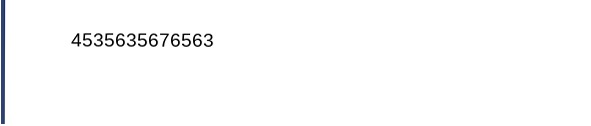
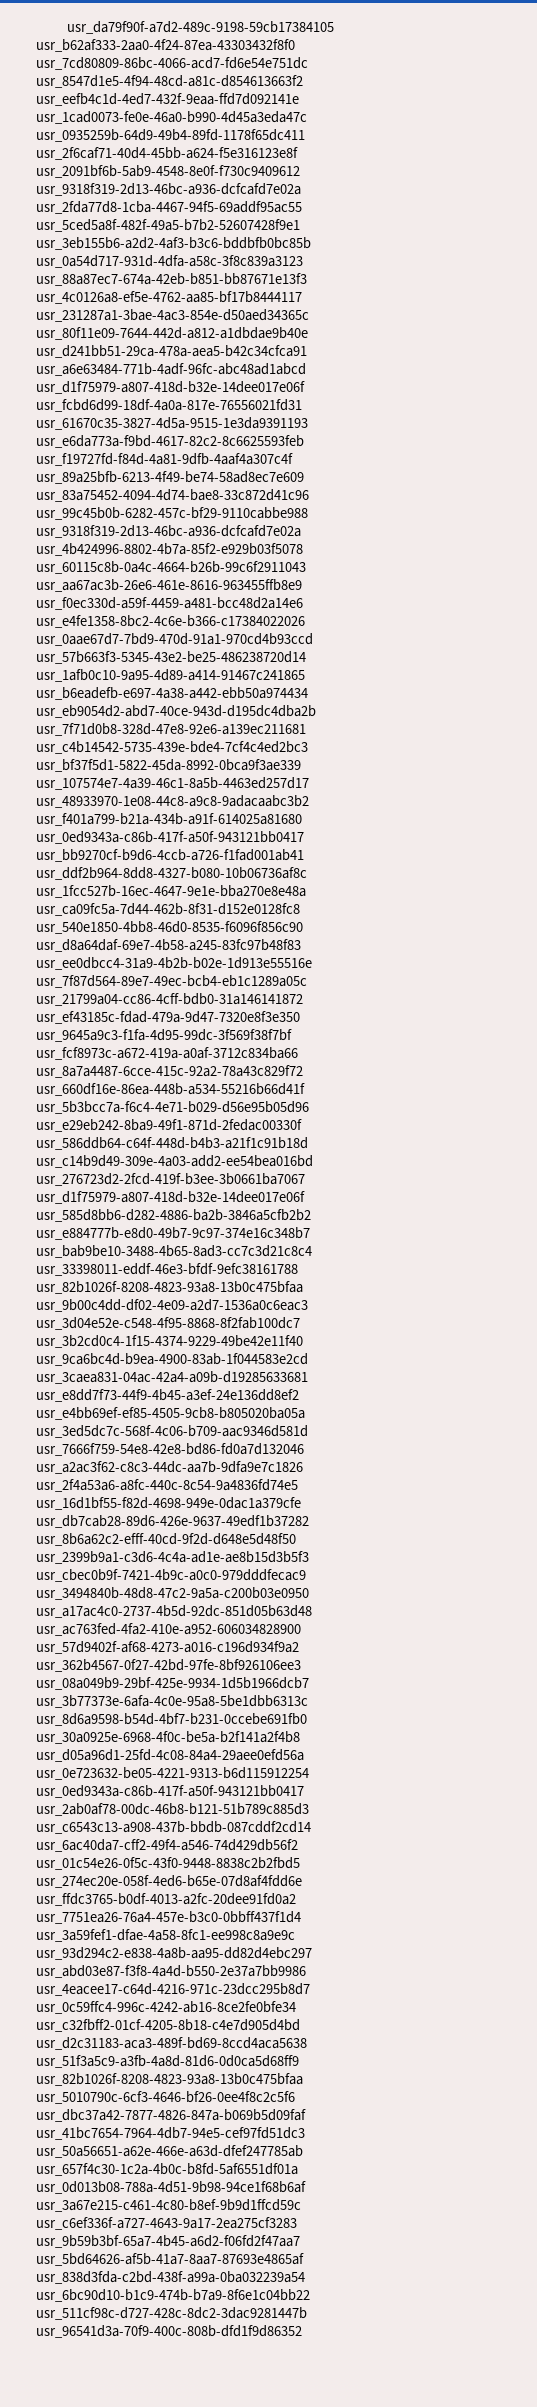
- 4535635676563
+ usr_da79f90f-a7d2-489c-9198-59cb17384105 usr_b62af333-2aa0-4f24-87ea-43303432f8f0 usr_7cd80809-86bc-4066-acd7-fd6e54e751dc usr_8547d1e5-4f94-48cd-a81c-d854613663f2 usr_eefb4c1d-4ed7-432f-9eaa-ffd7d092141e usr_1cad0073-fe0e-46a0-b990-4d45a3eda47c usr_0935259b-64d9-49b4-89fd-1178f65dc411 usr_2f6caf71-40d4-45bb-a624-f5e316123e8f usr_2091bf6b-5ab9-4548-8e0f-f730c9409612 usr_9318f319-2d13-46bc-a936-dcfcafd7e02a usr_2fda77d8-1cba-4467-94f5-69addf95ac55 usr_5ced5a8f-482f-49a5-b7b2-52607428f9e1 usr_3eb155b6-a2d2-4af3-b3c6-bddbfb0bc85b usr_0a54d717-931d-4dfa-a58c-3f8c839a3123 usr_88a87ec7-674a-42eb-b851-bb87671e13f3 usr_4c0126a8-ef5e-4762-aa85-bf17b8444117 usr_231287a1-3bae-4ac3-854e-d50aed34365c usr_80f11e09-7644-442d-a812-a1dbdae9b40e usr_d241bb51-29ca-478a-aea5-b42c34cfca91 usr_a6e63484-771b-4adf-96fc-abc48ad1abcd usr_d1f75979-a807-418d-b32e-14dee017e06f usr_fcbd6d99-18df-4a0a-817e-76556021fd31 usr_61670c35-3827-4d5a-9515-1e3da9391193 usr_e6da773a-f9bd-4617-82c2-8c6625593feb usr_f19727fd-f84d-4a81-9dfb-4aaf4a307c4f usr_89a25bfb-6213-4f49-be74-58ad8ec7e609 usr_83a75452-4094-4d74-bae8-33c872d41c96 usr_99c45b0b-6282-457c-bf29-9110cabbe988 usr_9318f319-2d13-46bc-a936-dcfcafd7e02a usr_4b424996-8802-4b7a-85f2-e929b03f5078 usr_60115c8b-0a4c-4664-b26b-99c6f2911043 usr_aa67ac3b-26e6-461e-8616-963455ffb8e9 usr_f0ec330d-a59f-4459-a481-bcc48d2a14e6 usr_e4fe1358-8bc2-4c6e-b366-c17384022026 usr_0aae67d7-7bd9-470d-91a1-970cd4b93ccd usr_57b663f3-5345-43e2-be25-486238720d14 usr_1afb0c10-9a95-4d89-a414-91467c241865 usr_b6eadefb-e697-4a38-a442-ebb50a974434 usr_eb9054d2-abd7-40ce-943d-d195dc4dba2b usr_7f71d0b8-328d-47e8-92e6-a139ec211681 usr_c4b14542-5735-439e-bde4-7cf4c4ed2bc3 usr_bf37f5d1-5822-45da-8992-0bca9f3ae339 usr_107574e7-4a39-46c1-8a5b-4463ed257d17 usr_48933970-1e08-44c8-a9c8-9adacaabc3b2 usr_f401a799-b21a-434b-a91f-614025a81680 usr_0ed9343a-c86b-417f-a50f-943121bb0417 usr_bb9270cf-b9d6-4ccb-a726-f1fad001ab41 usr_ddf2b964-8dd8-4327-b080-10b06736af8c usr_1fcc527b-16ec-4647-9e1e-bba270e8e48a usr_ca09fc5a-7d44-462b-8f31-d152e0128fc8 usr_540e1850-4bb8-46d0-8535-f6096f856c90 usr_d8a64daf-69e7-4b58-a245-83fc97b48f83 usr_ee0dbcc4-31a9-4b2b-b02e-1d913e55516e usr_7f87d564-89e7-49ec-bcb4-eb1c1289a05c usr_21799a04-cc86-4cff-bdb0-31a146141872 usr_ef43185c-fdad-479a-9d47-7320e8f3e350 usr_9645a9c3-f1fa-4d95-99dc-3f569f38f7bf usr_fcf8973c-a672-419a-a0af-3712c834ba66 usr_8a7a4487-6cce-415c-92a2-78a43c829f72 usr_660df16e-86ea-448b-a534-55216b66d41f usr_5b3bcc7a-f6c4-4e71-b029-d56e95b05d96 usr_e29eb242-8ba9-49f1-871d-2fedac00330f usr_586ddb64-c64f-448d-b4b3-a21f1c91b18d usr_c14b9d49-309e-4a03-add2-ee54bea016bd usr_276723d2-2fcd-419f-b3ee-3b0661ba7067 usr_d1f75979-a807-418d-b32e-14dee017e06f usr_585d8bb6-d282-4886-ba2b-3846a5cfb2b2 usr_e884777b-e8d0-49b7-9c97-374e16c348b7 usr_bab9be10-3488-4b65-8ad3-cc7c3d21c8c4 usr_33398011-eddf-46e3-bfdf-9efc38161788 usr_82b1026f-8208-4823-93a8-13b0c475bfaa usr_9b00c4dd-df02-4e09-a2d7-1536a0c6eac3 usr_3d04e52e-c548-4f95-8868-8f2fab100dc7 usr_3b2cd0c4-1f15-4374-9229-49be42e11f40 usr_9ca6bc4d-b9ea-4900-83ab-1f044583e2cd usr_3caea831-04ac-42a4-a09b-d19285633681 usr_e8dd7f73-44f9-4b45-a3ef-24e136dd8ef2 usr_e4bb69ef-ef85-4505-9cb8-b805020ba05a usr_3ed5dc7c-568f-4c06-b709-aac9346d581d usr_7666f759-54e8-42e8-bd86-fd0a7d132046 usr_a2ac3f62-c8c3-44dc-aa7b-9dfa9e7c1826 usr_2f4a53a6-a8fc-440c-8c54-9a4836fd74e5 usr_16d1bf55-f82d-4698-949e-0dac1a379cfe usr_db7cab28-89d6-426e-9637-49edf1b37282 usr_8b6a62c2-efff-40cd-9f2d-d648e5d48f50 usr_2399b9a1-c3d6-4c4a-ad1e-ae8b15d3b5f3 usr_cbec0b9f-7421-4b9c-a0c0-979dddfecac9 usr_3494840b-48d8-47c2-9a5a-c200b03e0950 usr_a17ac4c0-2737-4b5d-92dc-851d05b63d48 usr_ac763fed-4fa2-410e-a952-606034828900 usr_57d9402f-af68-4273-a016-c196d934f9a2 usr_362b4567-0f27-42bd-97fe-8bf926106ee3 usr_08a049b9-29bf-425e-9934-1d5b1966dcb7 usr_3b77373e-6afa-4c0e-95a8-5be1dbb6313c usr_8d6a9598-b54d-4bf7-b231-0ccebe691fb0 usr_30a0925e-6968-4f0c-be5a-b2f141a2f4b8 usr_d05a96d1-25fd-4c08-84a4-29aee0efd56a usr_0e723632-be05-4221-9313-b6d115912254 usr_0ed9343a-c86b-417f-a50f-943121bb0417 usr_2ab0af78-00dc-46b8-b121-51b789c885d3 usr_c6543c13-a908-437b-bbdb-087cddf2cd14 usr_6ac40da7-cff2-49f4-a546-74d429db56f2 usr_01c54e26-0f5c-43f0-9448-8838c2b2fbd5 usr_274ec20e-058f-4ed6-b65e-07d8af4fdd6e usr_ffdc3765-b0df-4013-a2fc-20dee91fd0a2 usr_7751ea26-76a4-457e-b3c0-0bbff437f1d4 usr_3a59fef1-dfae-4a58-8fc1-ee998c8a9e9c usr_93d294c2-e838-4a8b-aa95-dd82d4ebc297 usr_abd03e87-f3f8-4a4d-b550-2e37a7bb9986 usr_4eacee17-c64d-4216-971c-23dcc295b8d7 usr_0c59ffc4-996c-4242-ab16-8ce2fe0bfe34 usr_c32fbff2-01cf-4205-8b18-c4e7d905d4bd usr_d2c31183-aca3-489f-bd69-8ccd4aca5638 usr_51f3a5c9-a3fb-4a8d-81d6-0d0ca5d68ff9 usr_82b1026f-8208-4823-93a8-13b0c475bfaa usr_5010790c-6cf3-4646-bf26-0ee4f8c2c5f6 usr_dbc37a42-7877-4826-847a-b069b5d09faf usr_41bc7654-7964-4db7-94e5-cef97fd51dc3 usr_50a56651-a62e-466e-a63d-dfef247785ab usr_657f4c30-1c2a-4b0c-b8fd-5af6551df01a usr_0d013b08-788a-4d51-9b98-94ce1f68b6af usr_3a67e215-c461-4c80-b8ef-9b9d1ffcd59c usr_c6ef336f-a727-4643-9a17-2ea275cf3283 usr_9b59b3bf-65a7-4b45-a6d2-f06fd2f47aa7 usr_5bd64626-af5b-41a7-8aa7-87693e4865af usr_838d3fda-c2bd-438f-a99a-0ba032239a54 usr_6bc90d10-b1c9-474b-b7a9-8f6e1c04bb22 usr_511cf98c-d727-428c-8dc2-3dac9281447b usr_96541d3a-70f9-400c-808b-dfd1f9d86352

